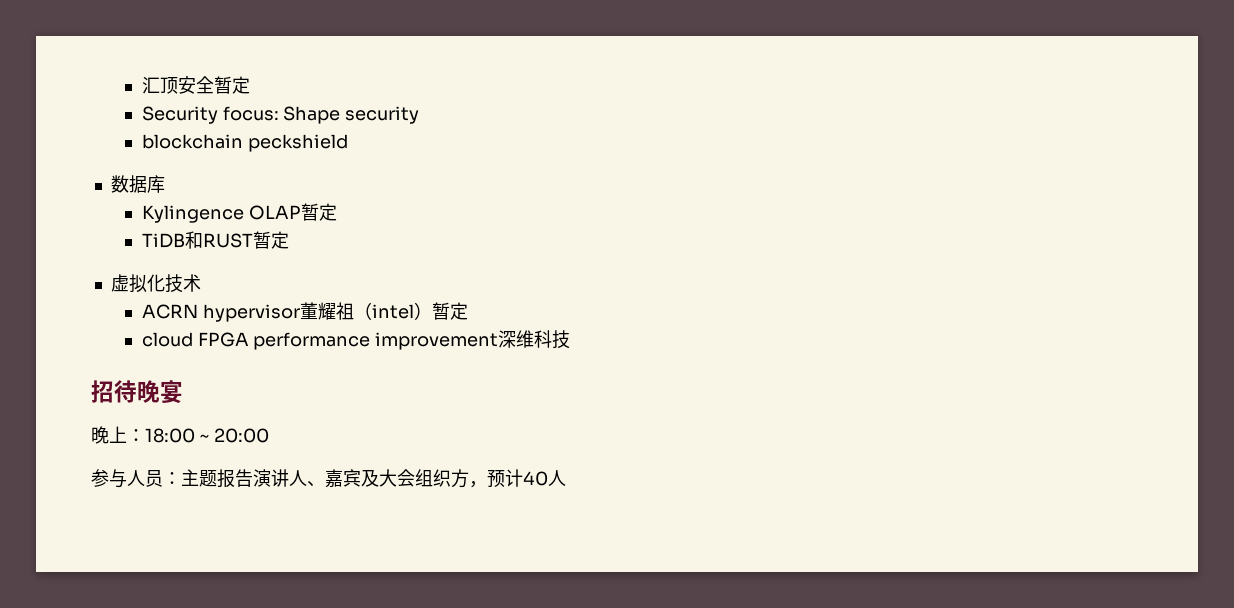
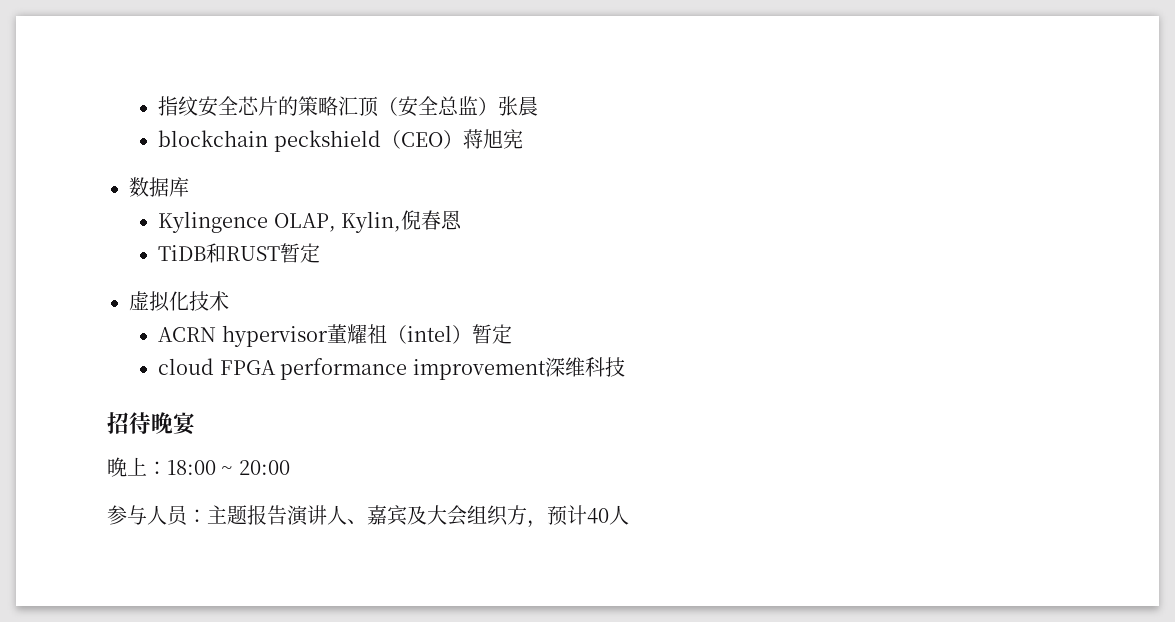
- 汇顶安全暂定
- Security focus: Shape security
+ 指纹安全芯片的策略汇顶（安全总监）张晨
- blockchain peckshield
+ blockchain peckshield（CEO）蒋旭宪
- Kylingence OLAP暂定
+ Kylingence OLAP, Kylin,倪春恩

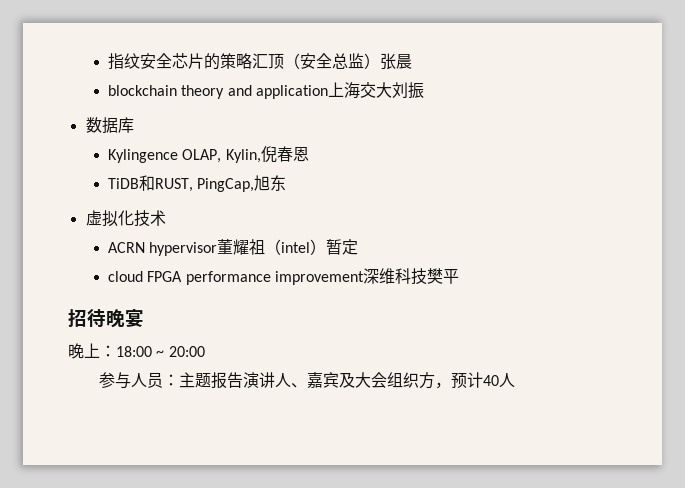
- blockchain peckshield（CEO）蒋旭宪
+ blockchain theory and application上海交大刘振
- TiDB和RUST暂定
+ TiDB和RUST, PingCap,旭东
- cloud FPGA performance improvement深维科技
+ cloud FPGA performance improvement深维科技樊平

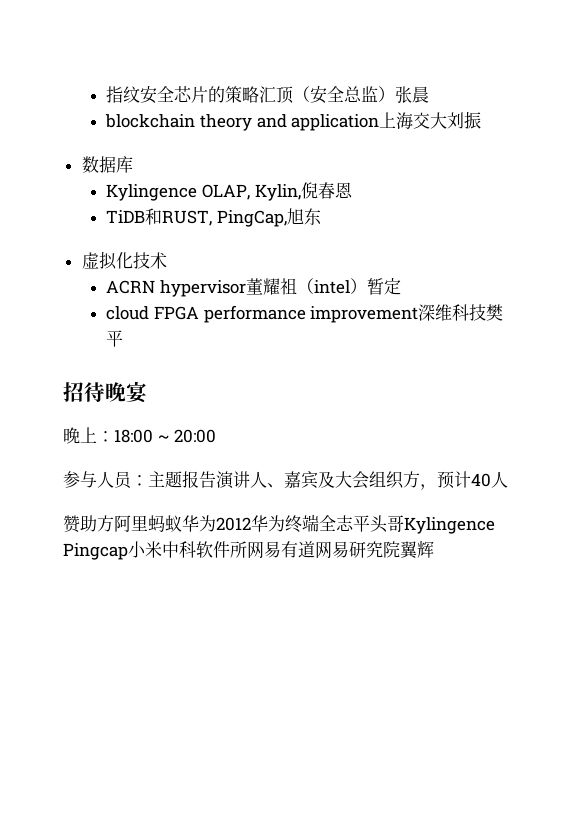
+ 赞助方阿里蚂蚁华为2012华为终端全志平头哥Kylingence Pingcap小米中科软件所网易有道网易研究院翼辉

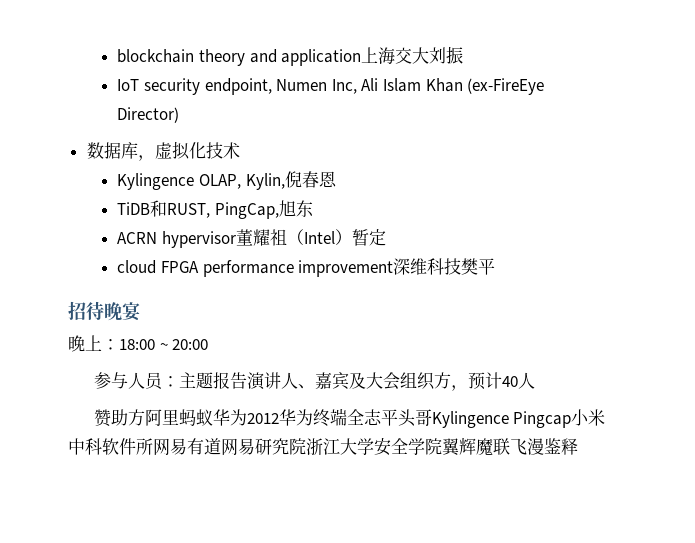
- 指纹安全芯片的策略汇顶（安全总监）张晨
+ IoT security endpoint, Numen Inc, Ali Islam Khan (ex-FireEye Director)
- 数据库
+ 数据库，虚拟化技术
- 虚拟化技术
- ACRN hypervisor董耀祖（intel）暂定
+ ACRN hypervisor董耀祖（Intel）暂定
- 赞助方阿里蚂蚁华为2012华为终端全志平头哥Kylingence Pingcap小米中科软件所网易有道网易研究院翼辉
+ 赞助方阿里蚂蚁华为2012华为终端全志平头哥Kylingence Pingcap小米中科软件所网易有道网易研究院浙江大学安全学院翼辉魔联飞漫鉴释

